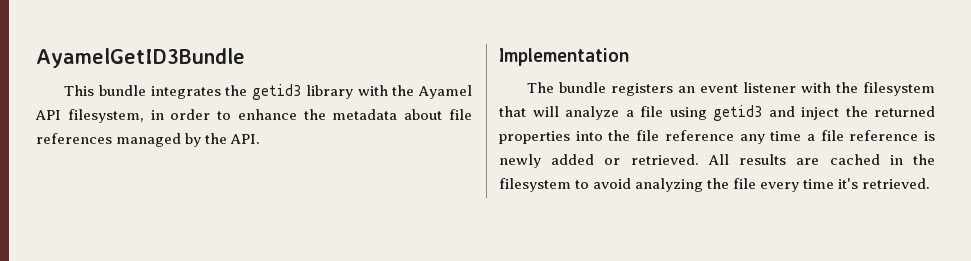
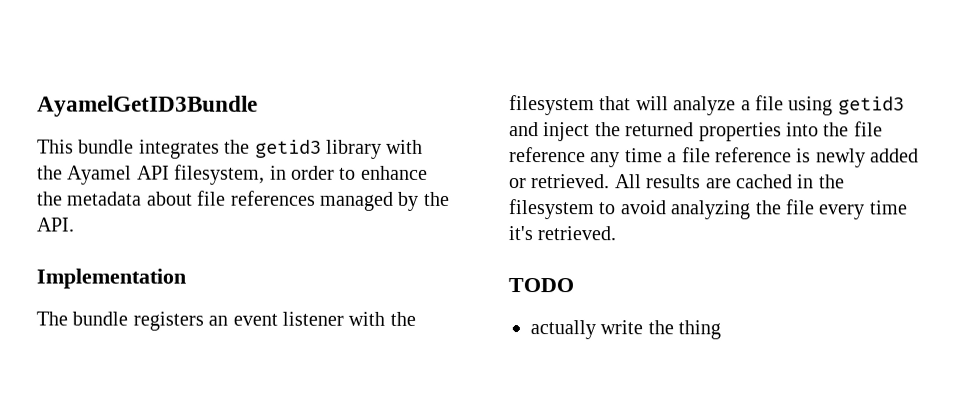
+ TODO
+ actually write the thing

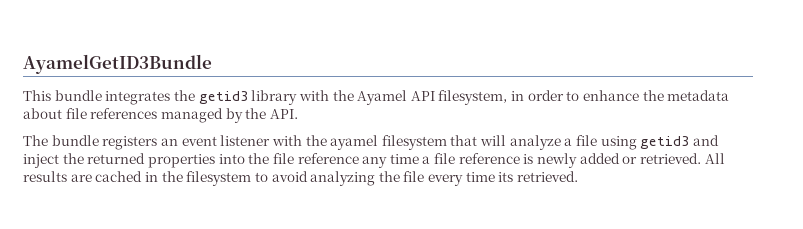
- Implementation
- The bundle registers an event listener with the filesystem that will analyze a file using getid3 and inject the returned properties into the file reference any time a file reference is newly added or retrieved.
+ The bundle registers an event listener with the ayamel filesystem that will analyze a file using getid3 and inject the returned properties into the file reference any time a file reference is newly added or retrieved.
- All results are cached in the filesystem to avoid analyzing the file every time it's retrieved.
- TODO
- actually write the thing
+ All results are cached in the filesystem to avoid analyzing the file every time its retrieved.

